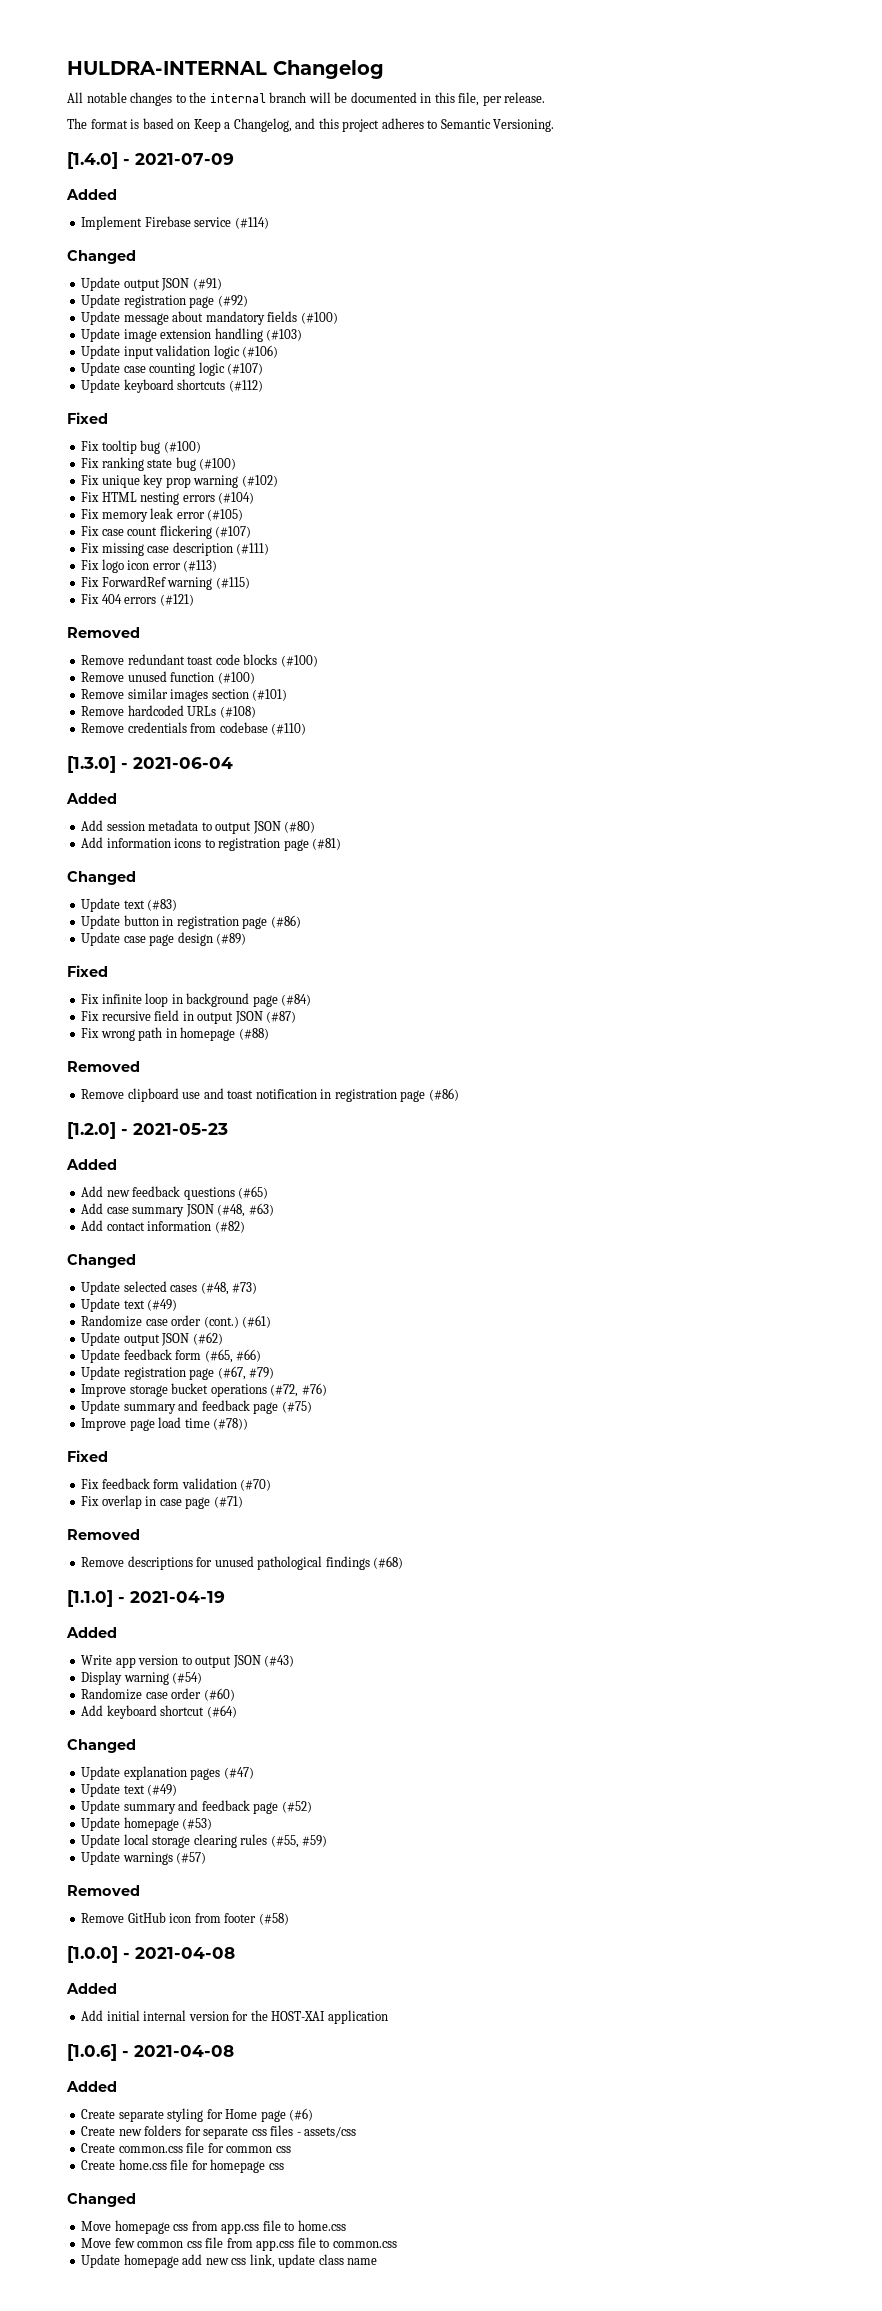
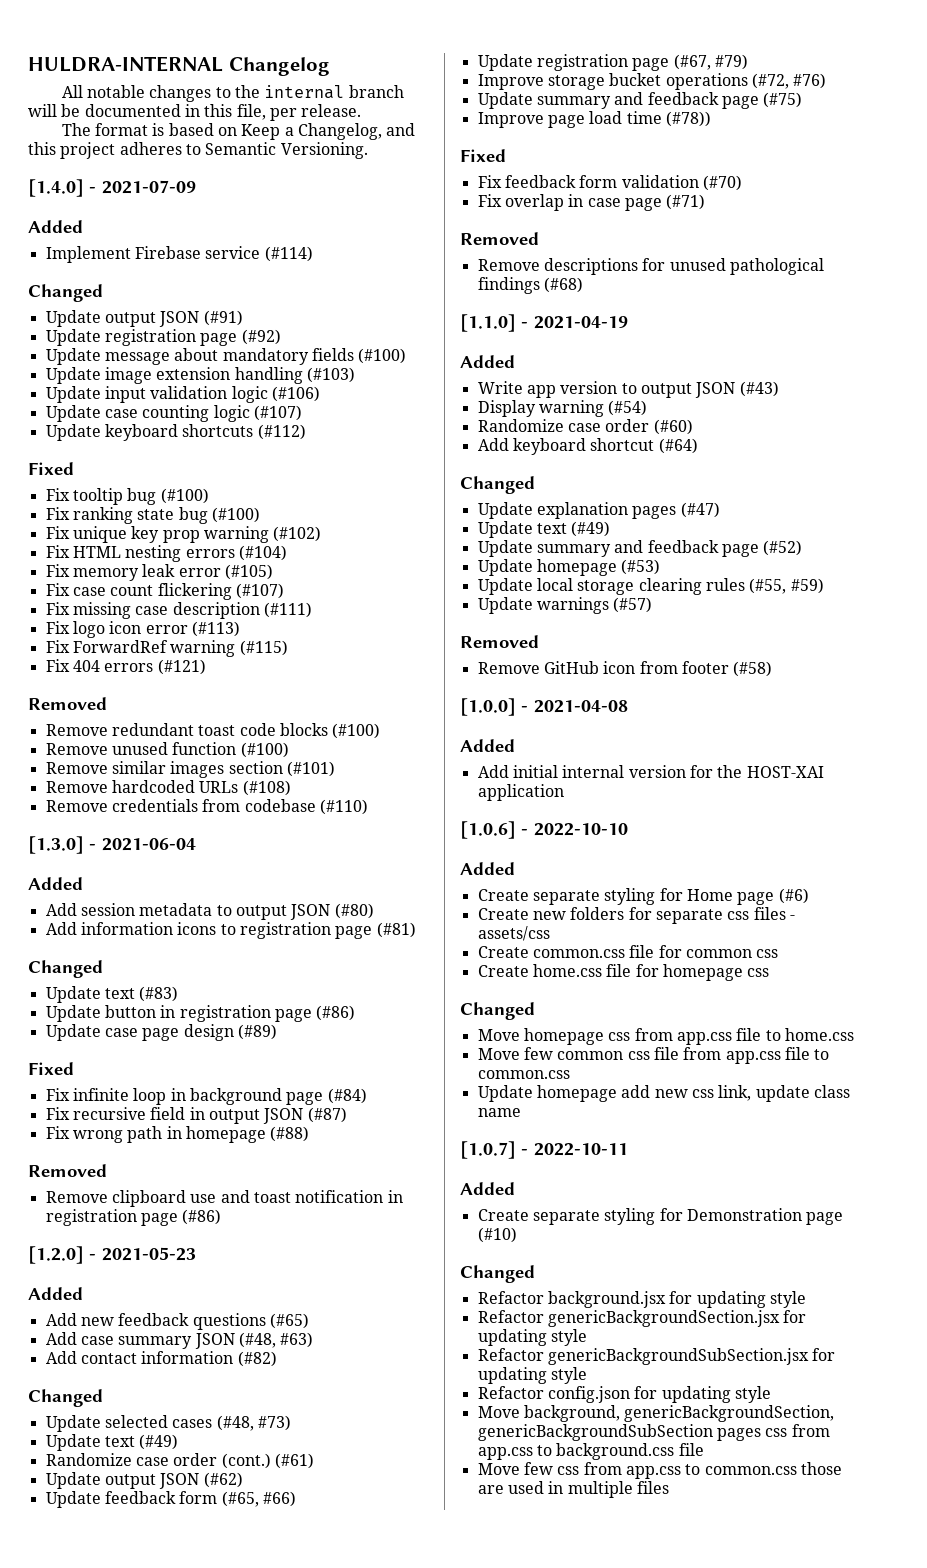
- [1.0.6] - 2021-04-08
+ [1.0.6] - 2022-10-10
+ [1.0.7] - 2022-10-11
+ Added
+ Create separate styling for Demonstration page (#10)
+ Changed
+ Refactor background.jsx for updating style
+ Refactor genericBackgroundSection.jsx for updating style
+ Refactor genericBackgroundSubSection.jsx for updating style
+ Refactor config.json for updating style
+ Move background, genericBackgroundSection, genericBackgroundSubSection pages css from app.css to background.css file
+ Move few css from app.css to common.css those are used in multiple files

